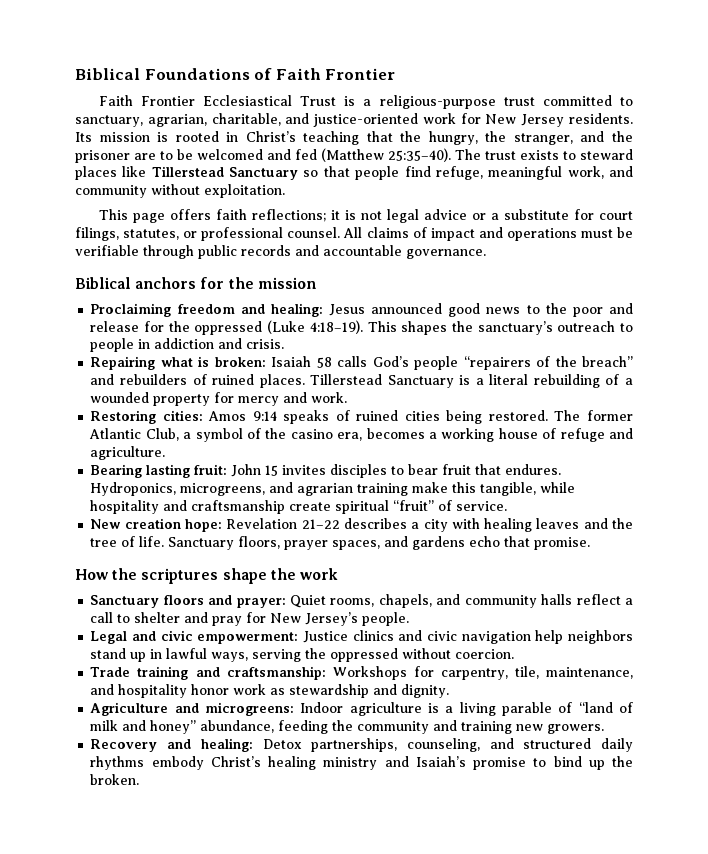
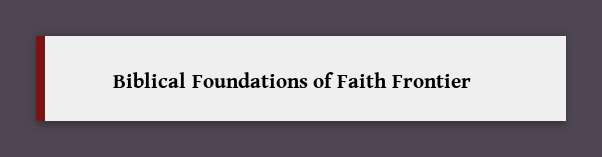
- Faith Frontier Ecclesiastical Trust is a religious-purpose trust committed to sanctuary, agrarian, charitable, and justice-oriented work for New Jersey residents. Its mission is rooted in Christ’s teaching that the hungry, the stranger, and the prisoner are to be welcomed and fed (Matthew 25:35–40). The trust exists to steward places like Tillerstead Sanctuary so that people find refuge, meaningful work, and community without exploitation.
- This page offers faith reflections; it is not legal advice or a substitute for court filings, statutes, or professional counsel. All claims of impact and operations must be verifiable through public records and accountable governance.
- Biblical anchors for the mission
- Proclaiming freedom and healing: Jesus announced good news to the poor and release for the oppressed (Luke 4:18–19). This shapes the sanctuary’s outreach to people in addiction and crisis.
- Repairing what is broken: Isaiah 58 calls God’s people “repairers of the breach” and rebuilders of ruined places. Tillerstead Sanctuary is a literal rebuilding of a wounded property for mercy and work.
- Restoring cities: Amos 9:14 speaks of ruined cities being restored. The former Atlantic Club, a symbol of the casino era, becomes a working house of refuge and agriculture.
- Bearing lasting fruit: John 15 invites disciples to bear fruit that endures. Hydroponics, microgreens, and agrarian training make this tangible, while hospitality and craftsmanship create spiritual “fruit” of service.
- New creation hope: Revelation 21–22 describes a city with healing leaves and the tree of life. Sanctuary floors, prayer spaces, and gardens echo that promise.
- How the scriptures shape the work
- Sanctuary floors and prayer: Quiet rooms, chapels, and community halls reflect a call to shelter and pray for New Jersey’s people.
- Legal and civic empowerment: Justice clinics and civic navigation help neighbors stand up in lawful ways, serving the oppressed without coercion.
- Trade training and craftsmanship: Workshops for carpentry, tile, maintenance, and hospitality honor work as stewardship and dignity.
- Agriculture and microgreens: Indoor agriculture is a living parable of “land of milk and honey” abundance, feeding the community and training new growers.
- Recovery and healing: Detox partnerships, counseling, and structured daily rhythms embody Christ’s healing ministry and Isaiah’s promise to bind up the broken.

